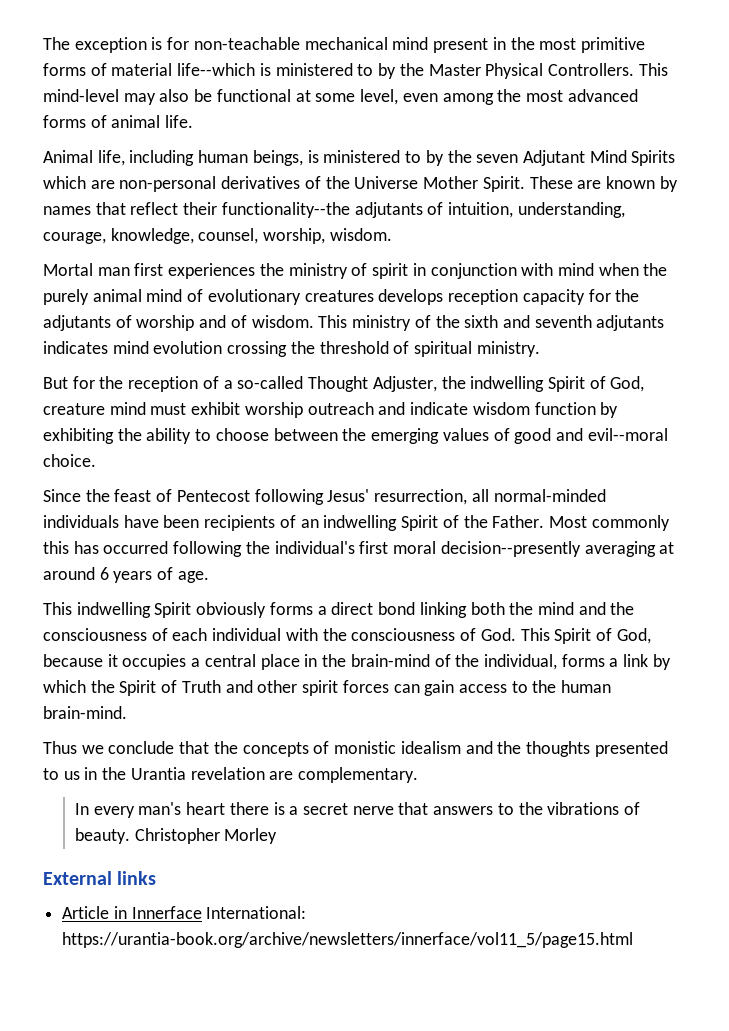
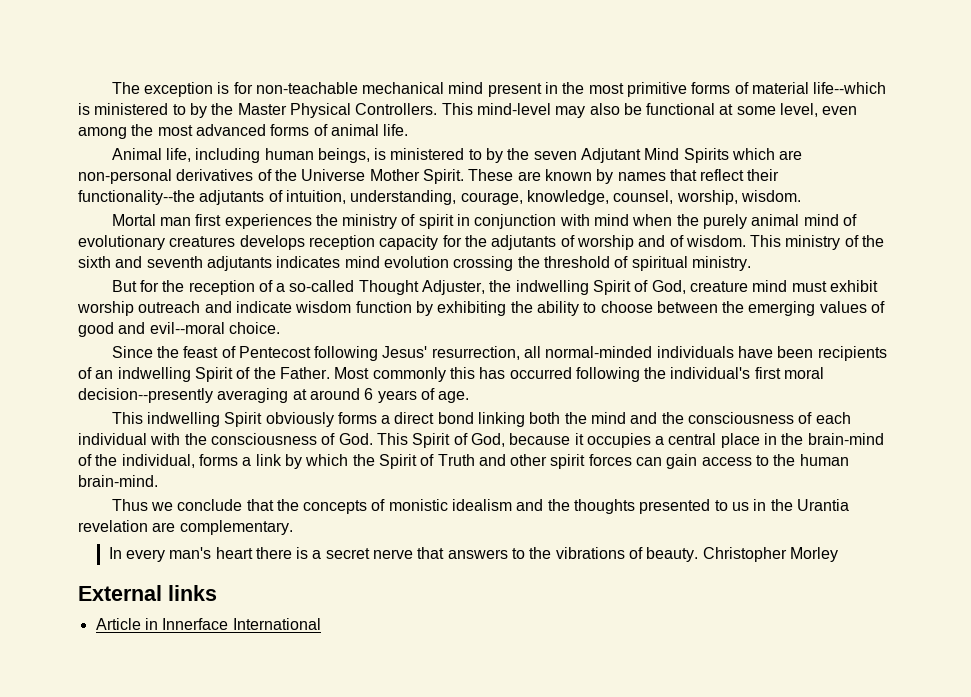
- Article in Innerface International: https://urantia-book.org/archive/newsletters/innerface/vol11_5/page15.html
+ Article in Innerface International

